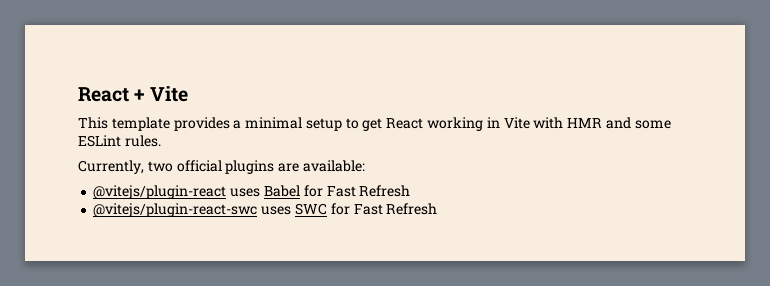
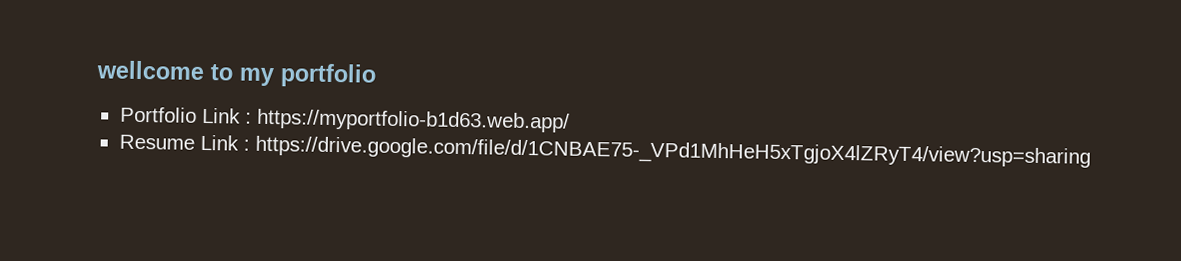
- React + Vite
- This template provides a minimal setup to get React working in Vite with HMR and some ESLint rules.
- Currently, two official plugins are available:
- @vitejs/plugin-react uses Babel for Fast Refresh
- @vitejs/plugin-react-swc uses SWC for Fast Refresh
+ wellcome to my portfolio
+ Portfolio Link : https://myportfolio-b1d63.web.app/
+ Resume Link : https://drive.google.com/file/d/1CNBAE75-_VPd1MhHeH5xTgjoX4lZRyT4/view?usp=sharing

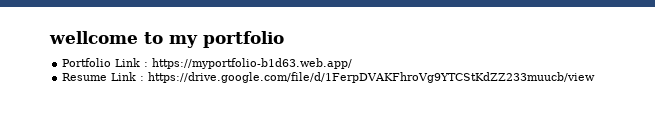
- Resume Link : https://drive.google.com/file/d/1CNBAE75-_VPd1MhHeH5xTgjoX4lZRyT4/view?usp=sharing
+ Resume Link : https://drive.google.com/file/d/1FerpDVAKFhroVg9YTCStKdZZ233muucb/view

